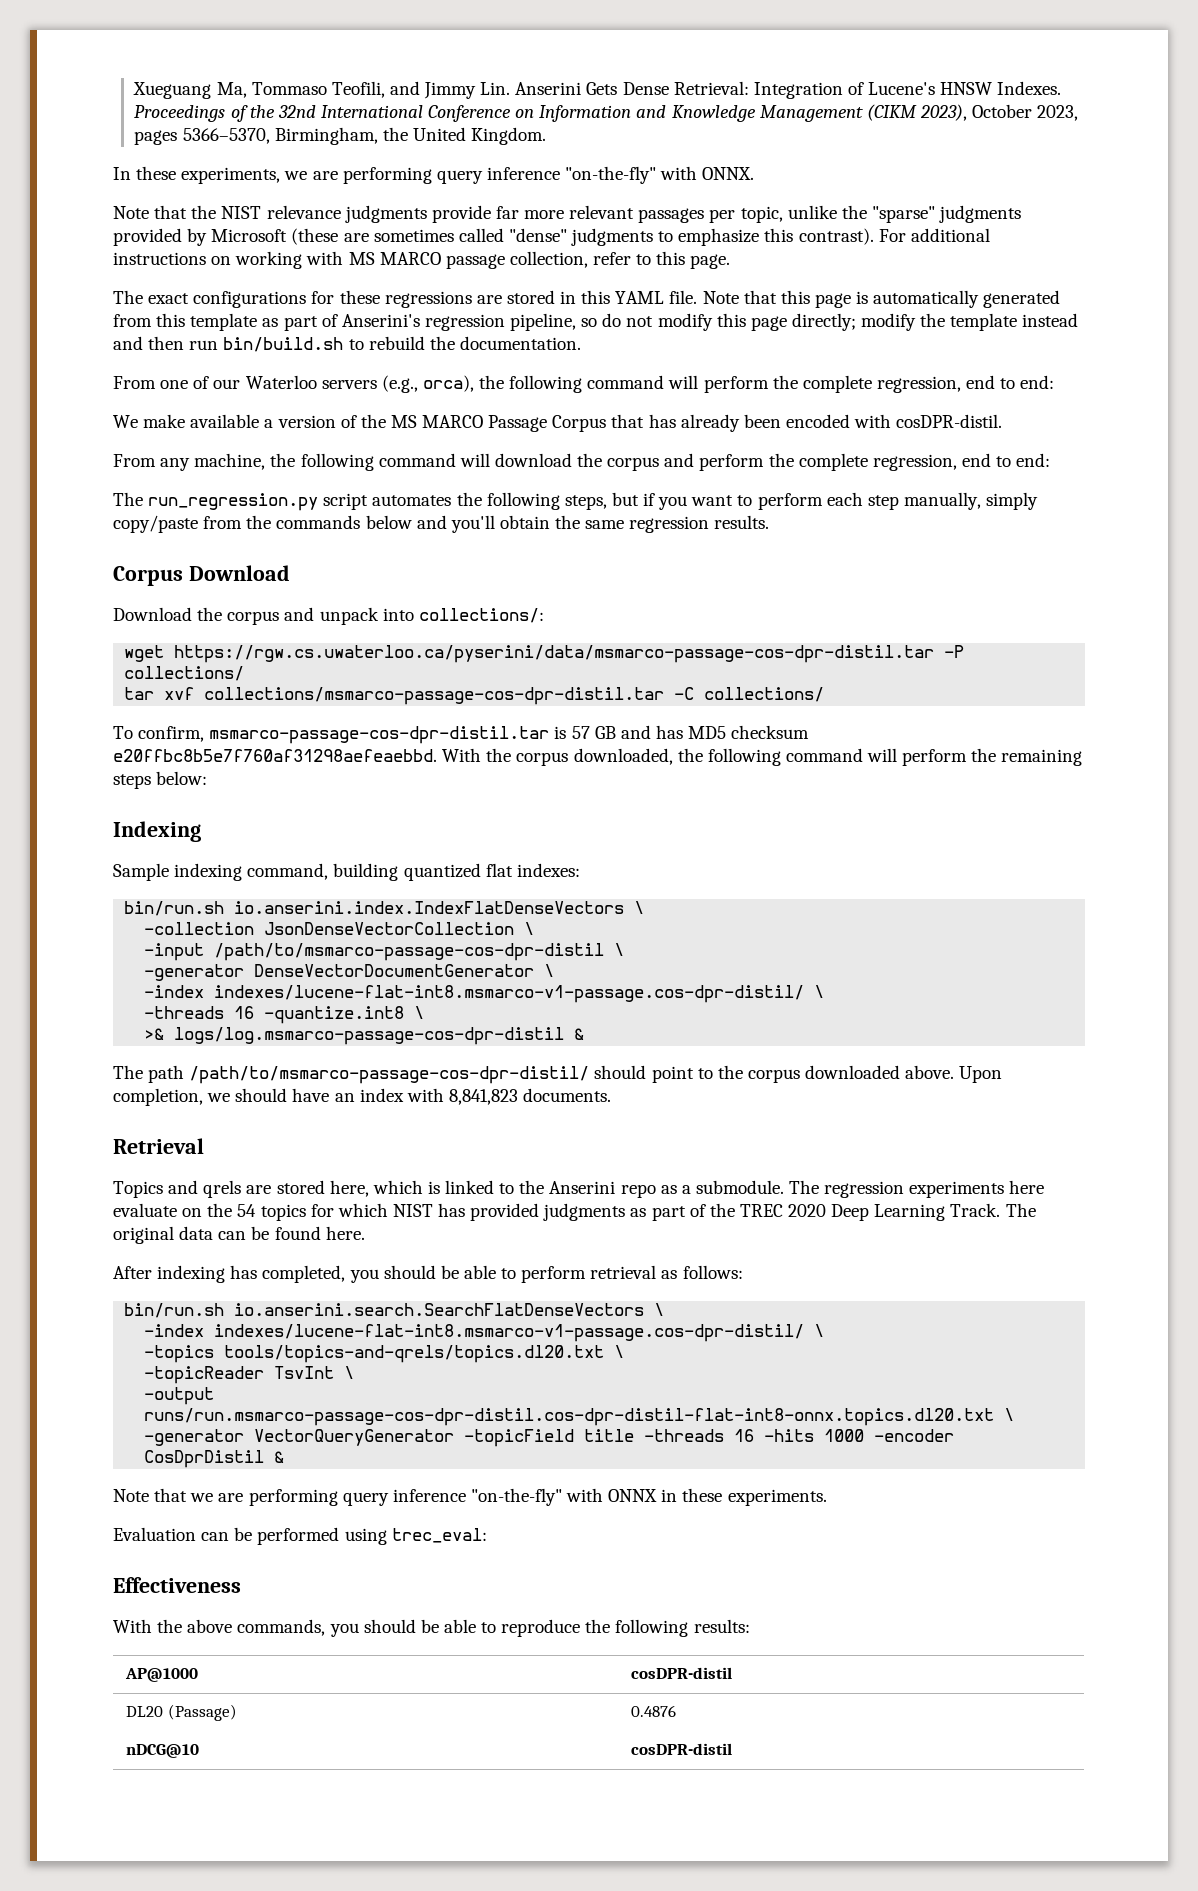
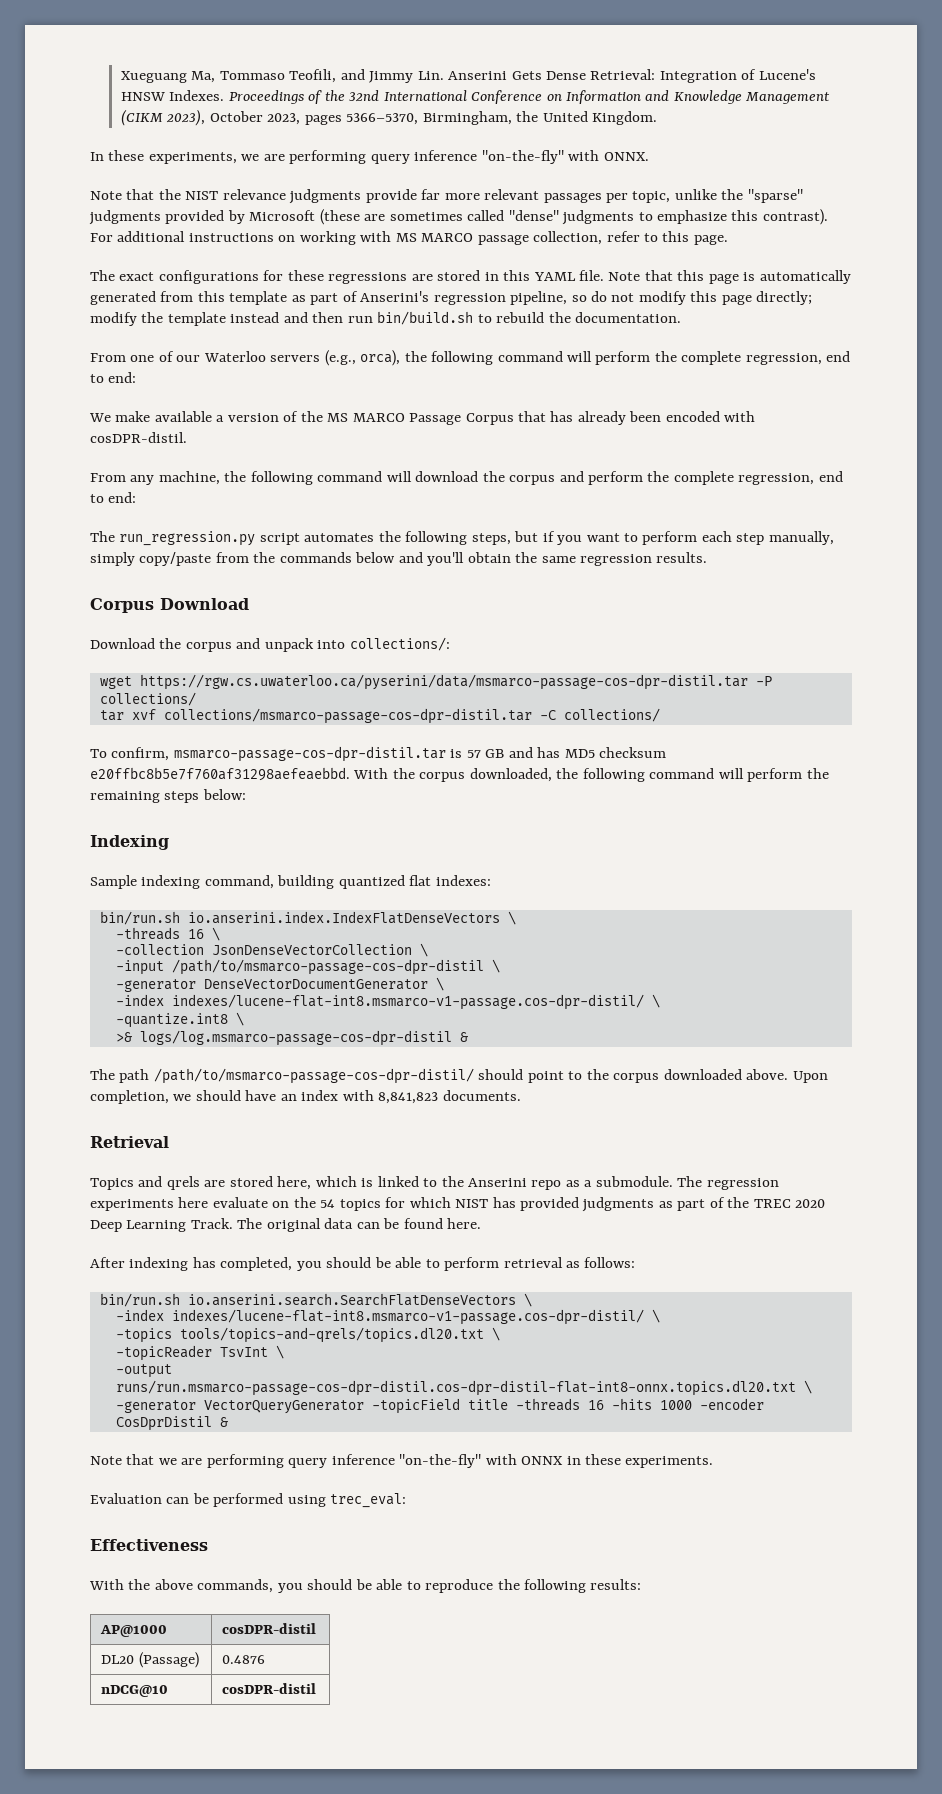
+ -threads 16 \
- -threads 16 -quantize.int8 \
+ -quantize.int8 \

